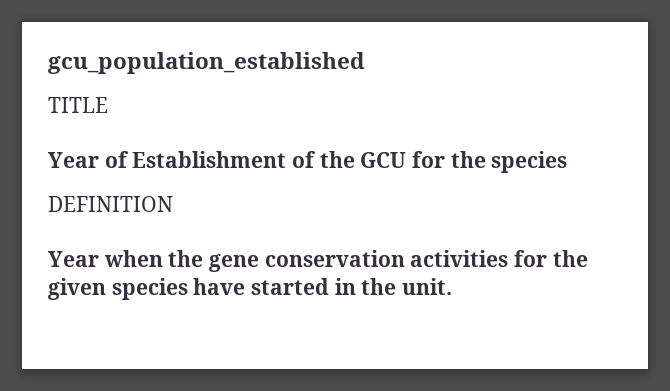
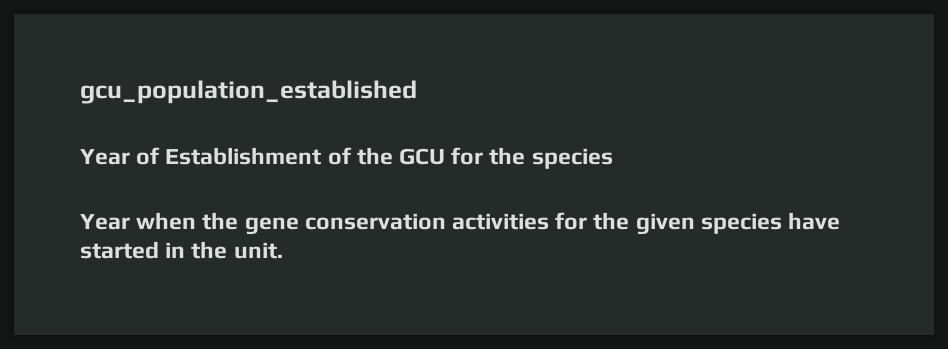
- TITLE
- DEFINITION

